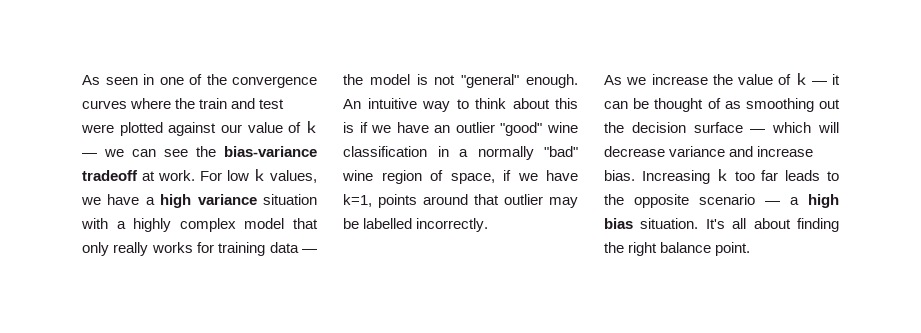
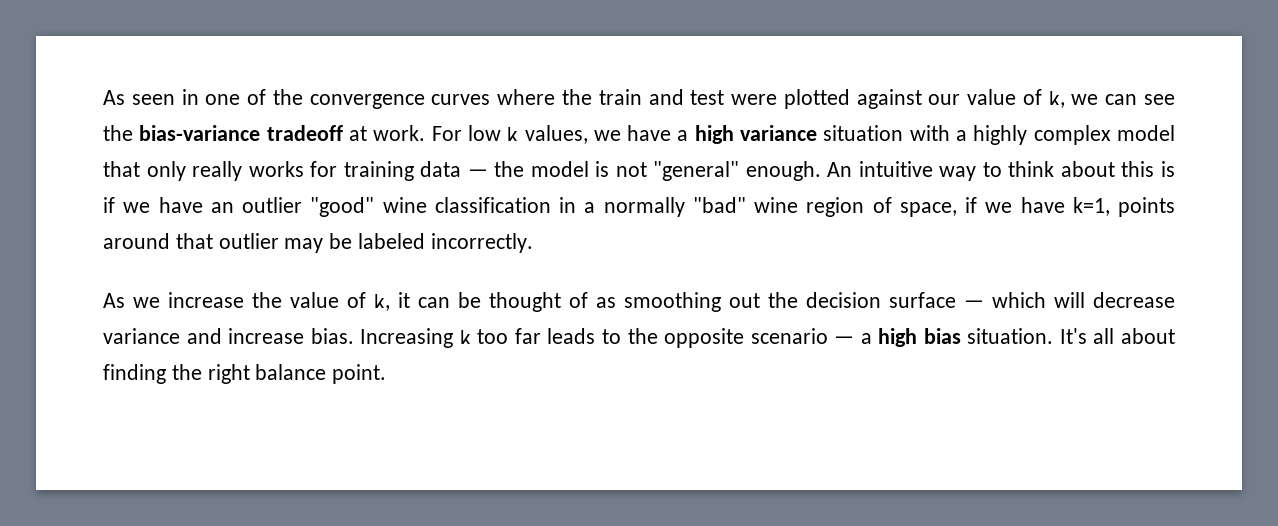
- As seen in one of the convergence curves where the train and test were plotted against our value of k — we can see the bias-variance tradeoff at work.
+ As seen in one of the convergence curves where the train and test were plotted against our value of k, we can see the bias-variance tradeoff at work.
- An intuitive way to think about this is if we have an outlier "good" wine classification in a normally "bad" wine region of space, if we have k=1, points around that outlier may be labelled incorrectly.
+ An intuitive way to think about this is if we have an outlier "good" wine classification in a normally "bad" wine region of space, if we have k=1, points around that outlier may be labeled incorrectly.
- As we increase the value of k — it can be thought of as smoothing out the decision surface — which will decrease variance and increase bias.
+ As we increase the value of k, it can be thought of as smoothing out the decision surface — which will decrease variance and increase bias.

